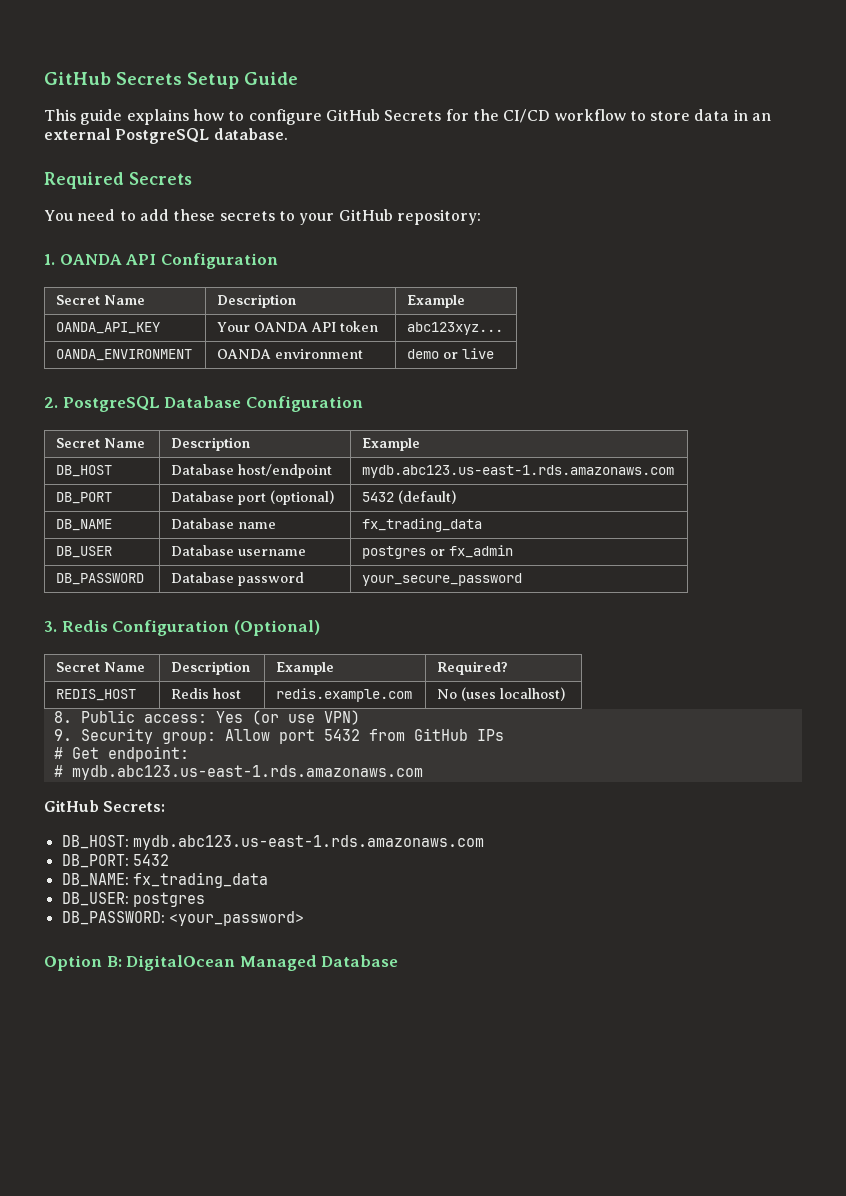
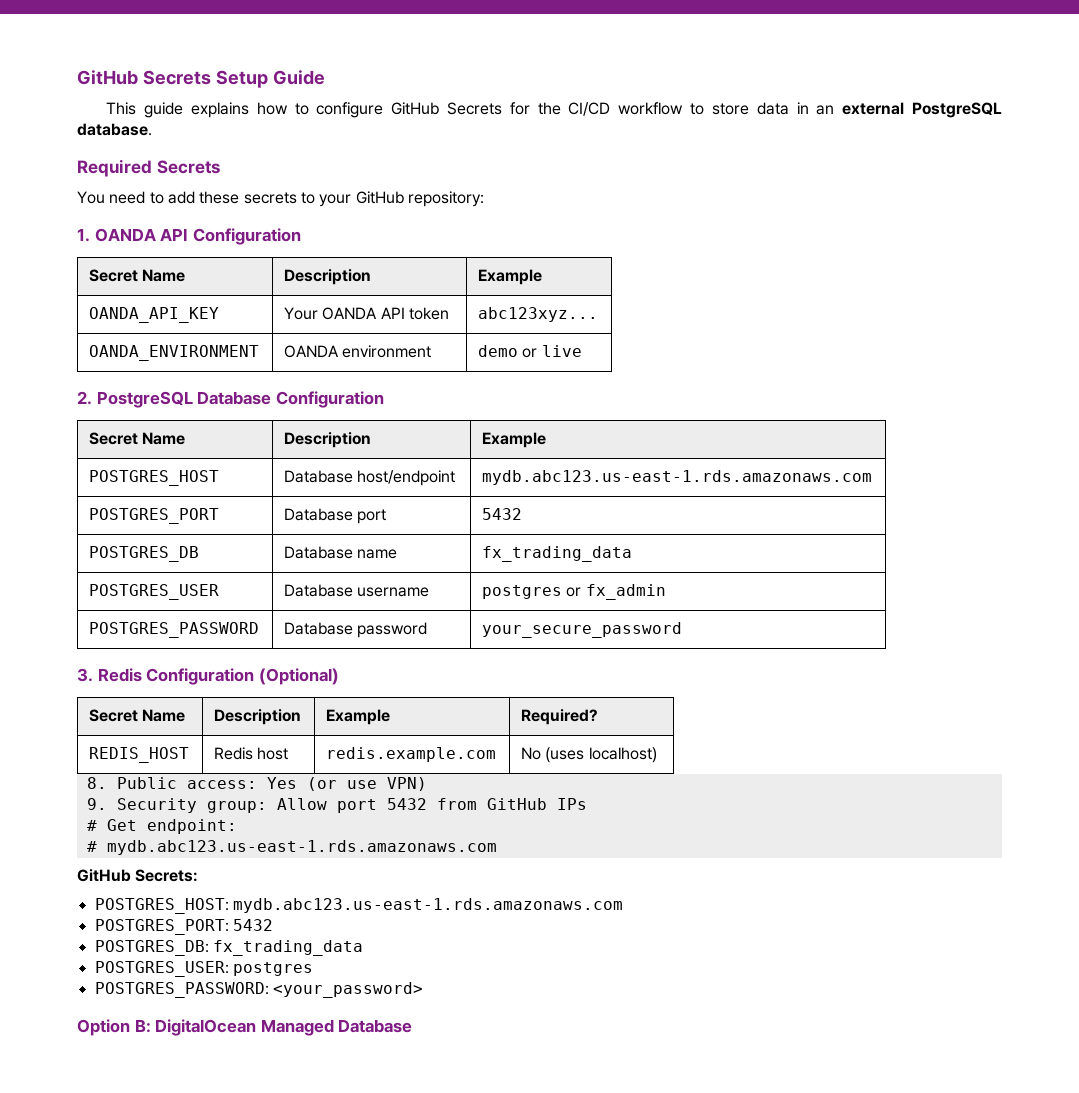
- DB_HOST | Database host/endpoint | mydb.abc123.us-east-1.rds.amazonaws.com
+ POSTGRES_HOST | Database host/endpoint | mydb.abc123.us-east-1.rds.amazonaws.com
- DB_PORT | Database port (optional) | 5432 (default)
- DB_NAME | Database name | fx_trading_data
+ POSTGRES_PORT | Database port | 5432
+ POSTGRES_DB | Database name | fx_trading_data
- DB_USER | Database username | postgres or fx_admin
+ POSTGRES_USER | Database username | postgres or fx_admin
- DB_PASSWORD | Database password | your_secure_password
+ POSTGRES_PASSWORD | Database password | your_secure_password
- DB_HOST: mydb.abc123.us-east-1.rds.amazonaws.com
- DB_PORT: 5432
- DB_NAME: fx_trading_data
- DB_USER: postgres
+ POSTGRES_HOST: mydb.abc123.us-east-1.rds.amazonaws.com
+ POSTGRES_PORT: 5432
+ POSTGRES_DB: fx_trading_data
+ POSTGRES_USER: postgres
- DB_PASSWORD: <your_password>
+ POSTGRES_PASSWORD: <your_password>

